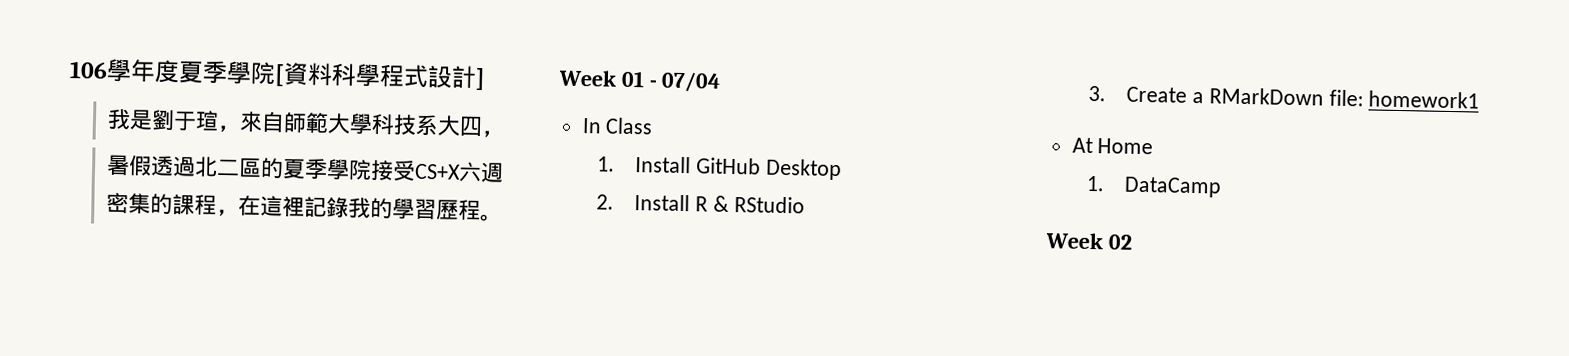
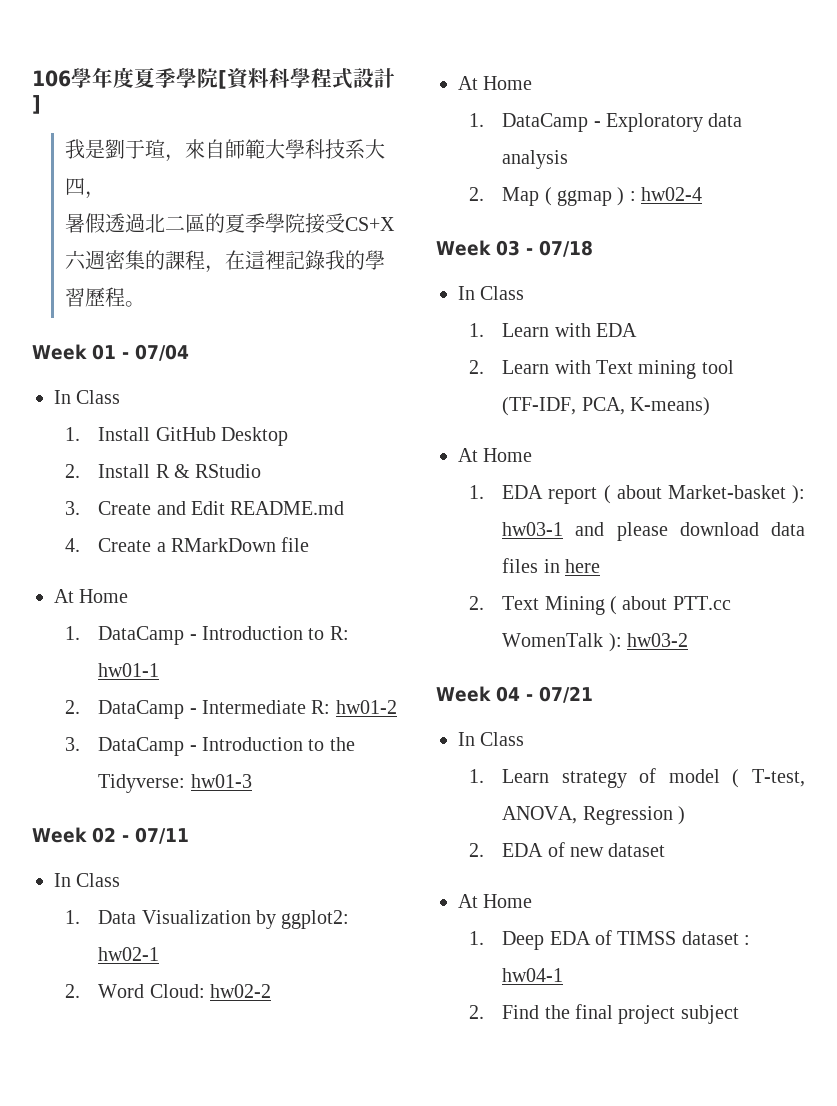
- 3. Create a RMarkDown file: homework1
+ 3. Create and Edit README.md
+ 4. Create a RMarkDown file
  At Home
- 1. DataCamp
- Week 02
+ 1. DataCamp - Introduction to R: hw01-1
+ 2. DataCamp - Intermediate R: hw01-2
+ 3. DataCamp - Introduction to the Tidyverse: hw01-3
+ Week 02 - 07/11
+ In Class
+ 1. Data Visualization by ggplot2: hw02-1
+ 2. Word Cloud: hw02-2
+ At Home
+ 1. DataCamp - Exploratory data analysis
+ 2. Map ( ggmap ) : hw02-4
+ Week 03 - 07/18
+ In Class
+ 1. Learn with EDA
+ 2. Learn with Text mining tool (TF-IDF, PCA, K-means)
+ At Home
+ 1. EDA report ( about Market-basket ): hw03-1 and please download data files in here
+ 2. Text Mining ( about PTT.cc WomenTalk ): hw03-2
+ Week 04 - 07/21
+ In Class
+ 1. Learn strategy of model ( T-test, ANOVA, Regression )
+ 2. EDA of new dataset
+ At Home
+ 1. Deep EDA of TIMSS dataset : hw04-1
+ 2. Find the final project subject

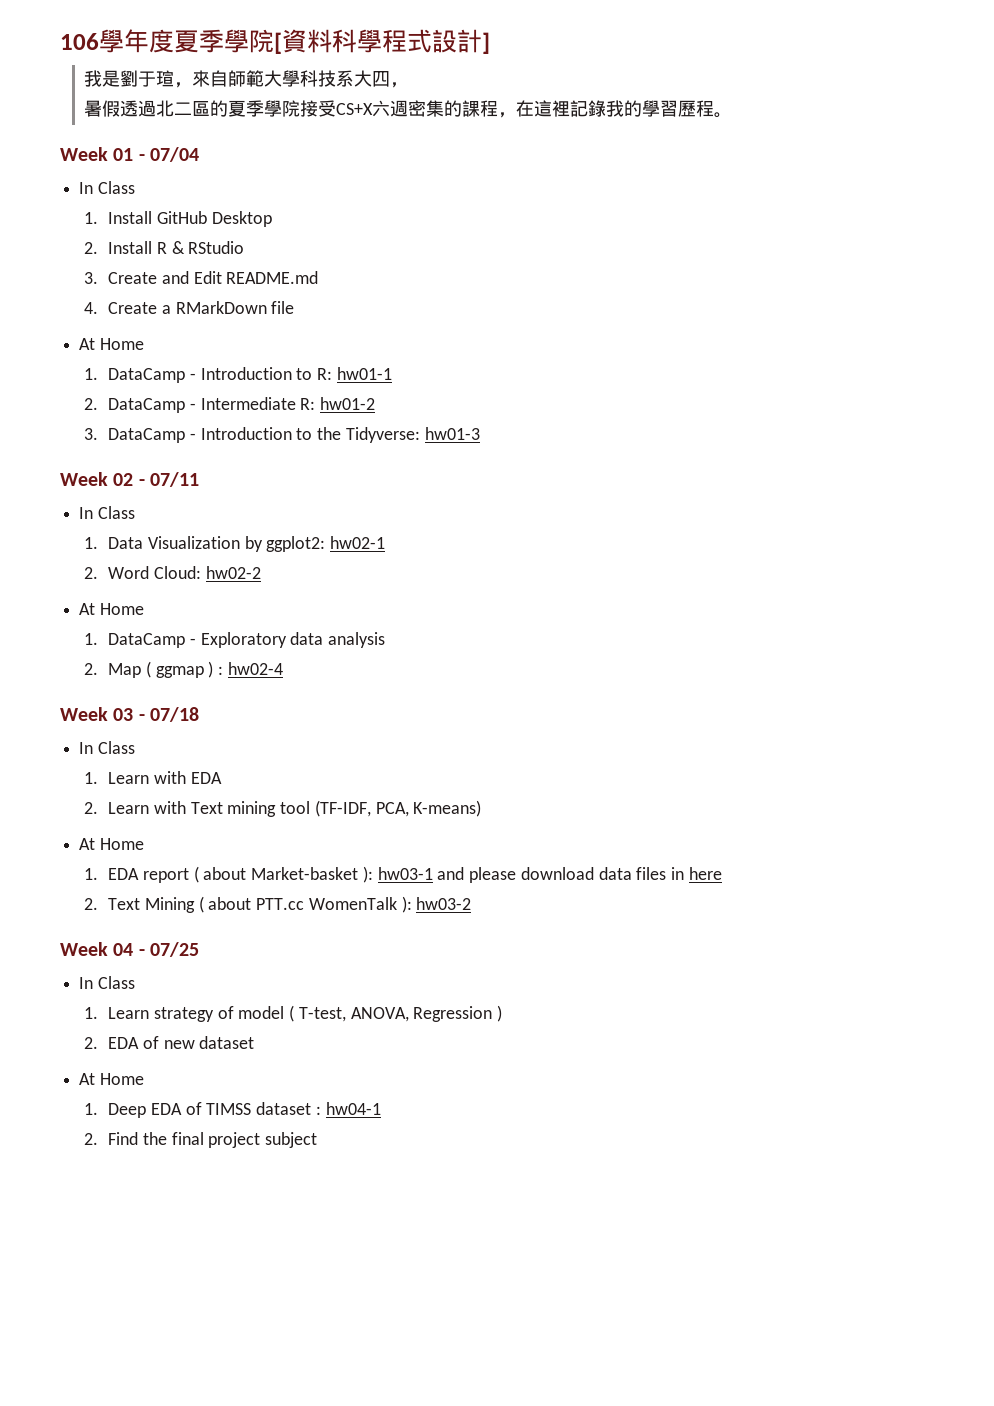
- Week 04 - 07/21
+ Week 04 - 07/25

